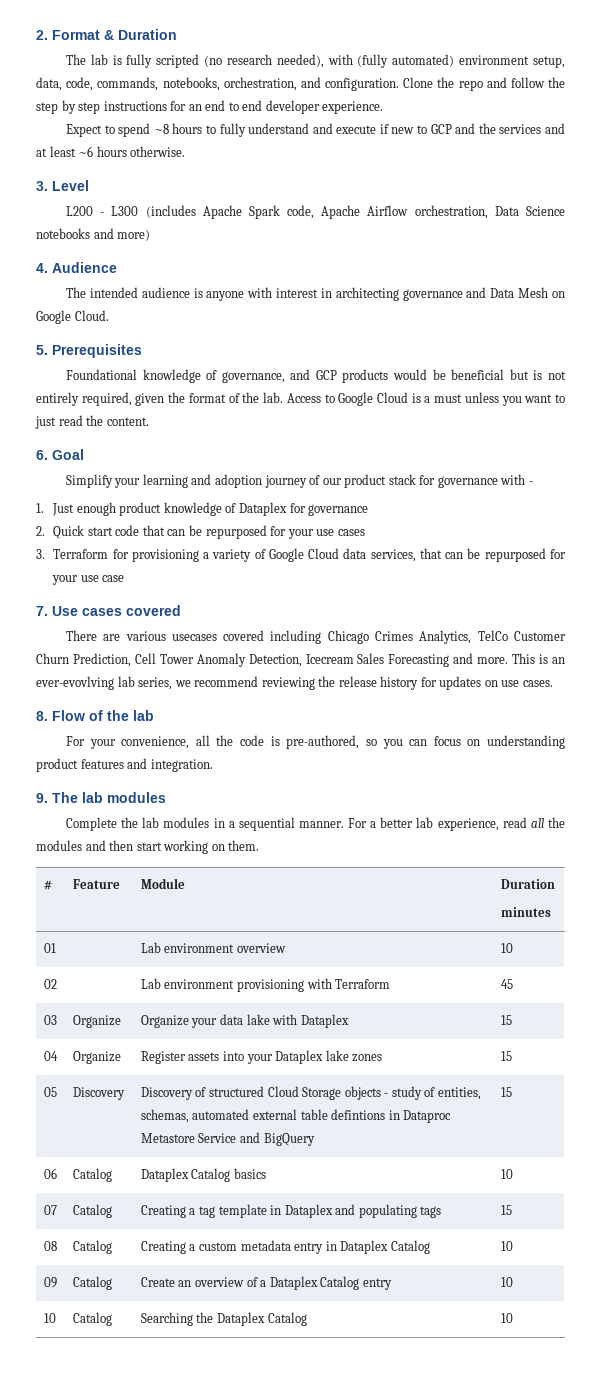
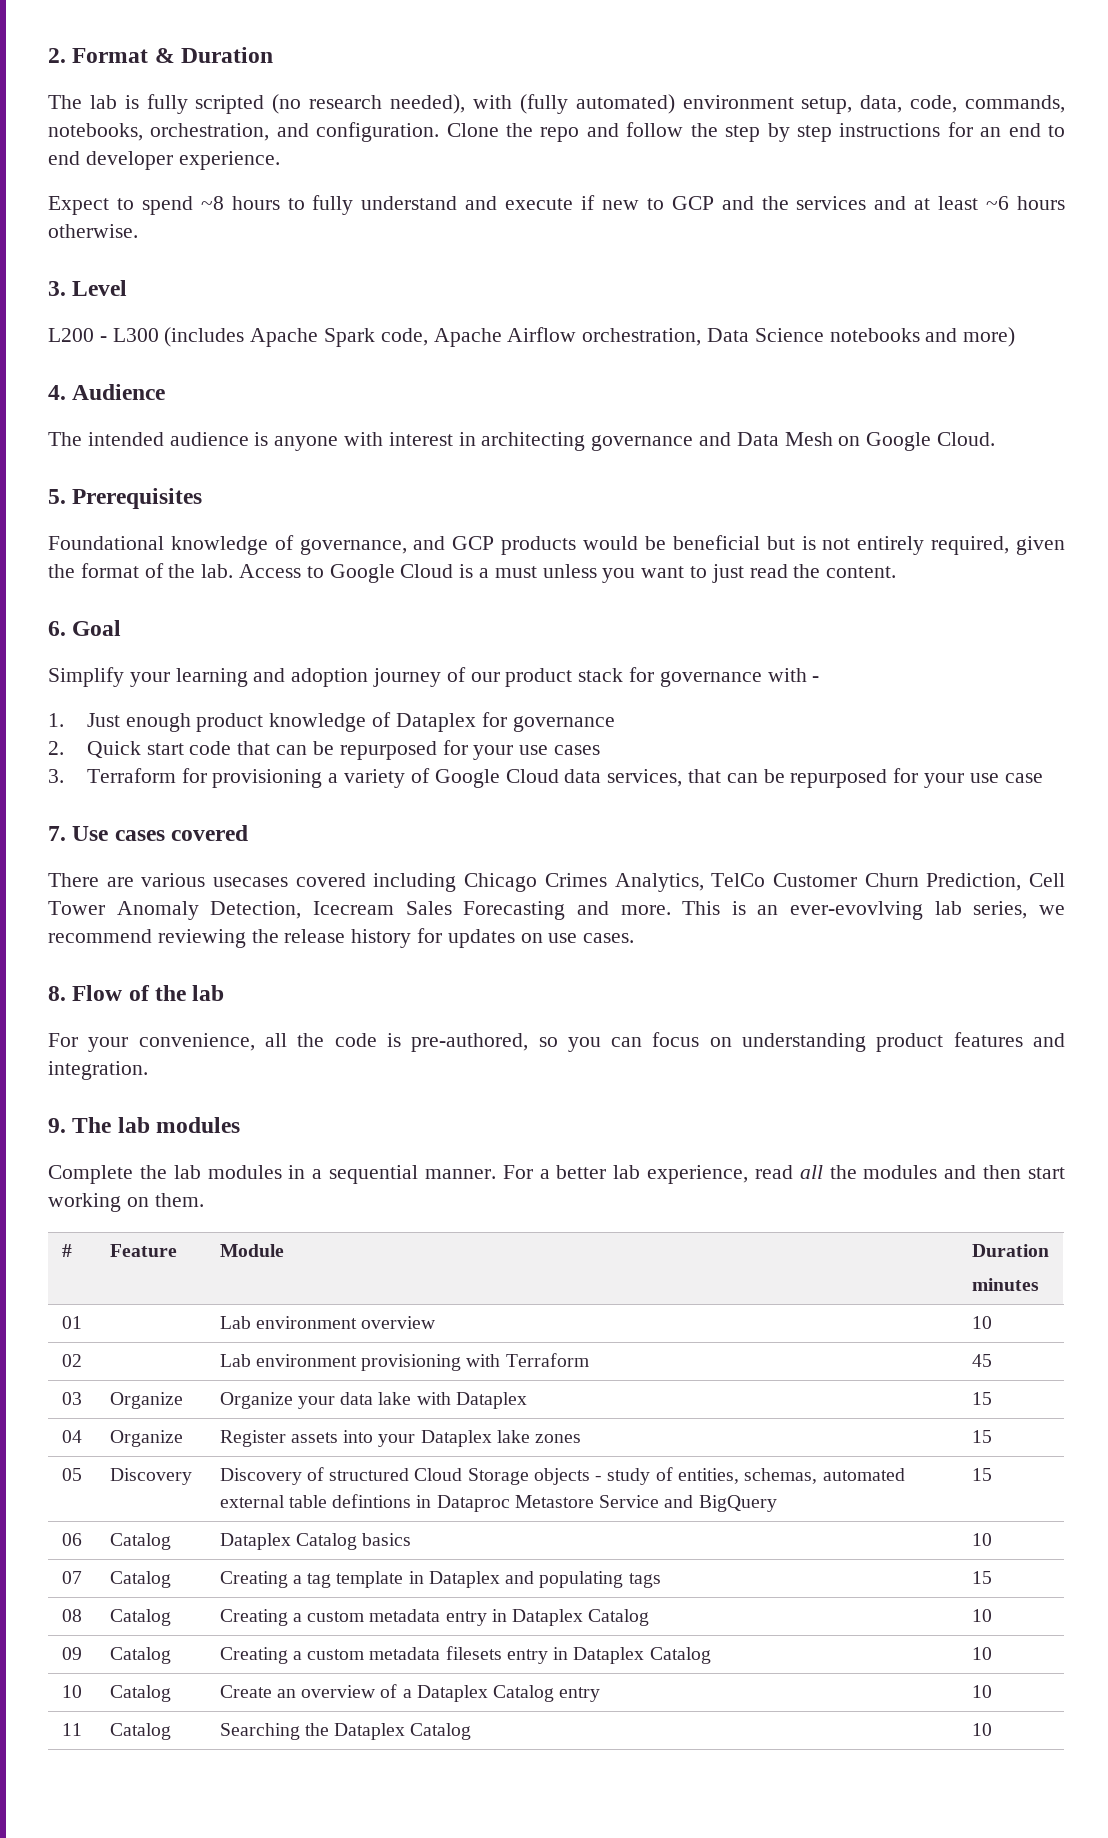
- 09 | Catalog | Create an overview of a Dataplex Catalog entry | 10
+ 09 | Catalog | Creating a custom metadata filesets entry in Dataplex Catalog | 10
+ 10 | Catalog | Create an overview of a Dataplex Catalog entry | 10
- 10 | Catalog | Searching the Dataplex Catalog | 10
+ 11 | Catalog | Searching the Dataplex Catalog | 10

